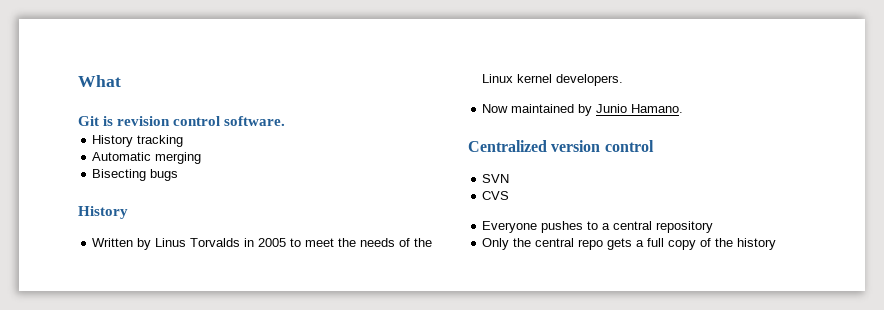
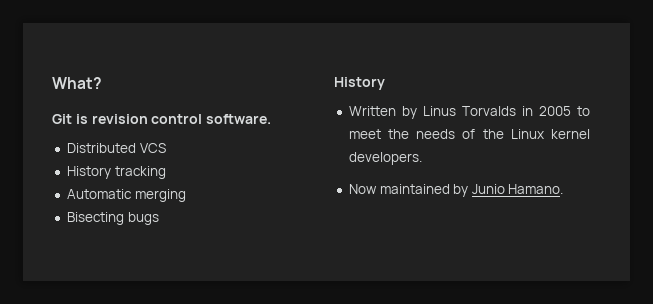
- What
+ What?
+ Distributed VCS
- Centralized version control
- SVN
- CVS
- Everyone pushes to a central repository
- Only the central repo gets a full copy of the history

